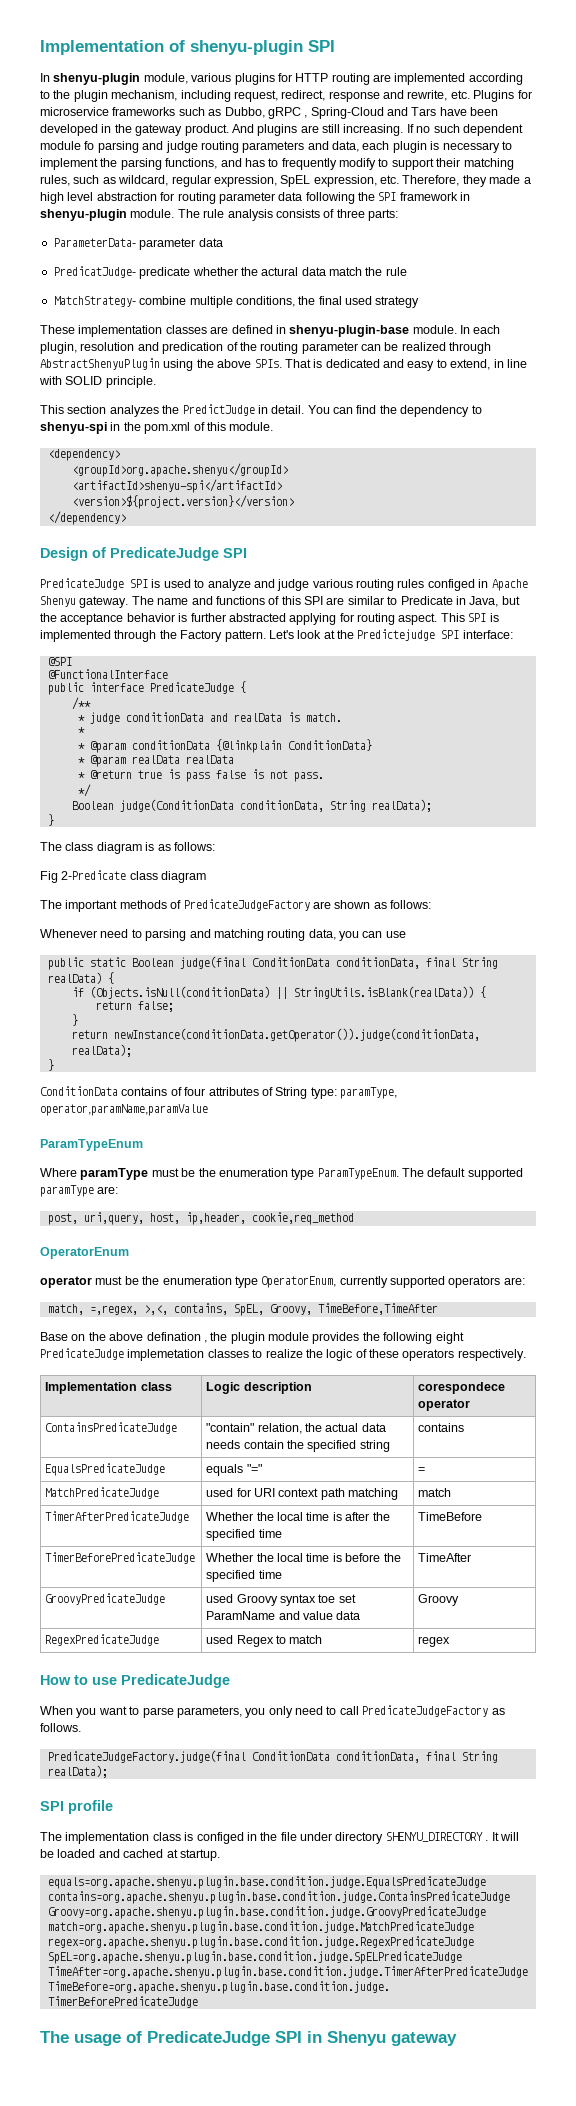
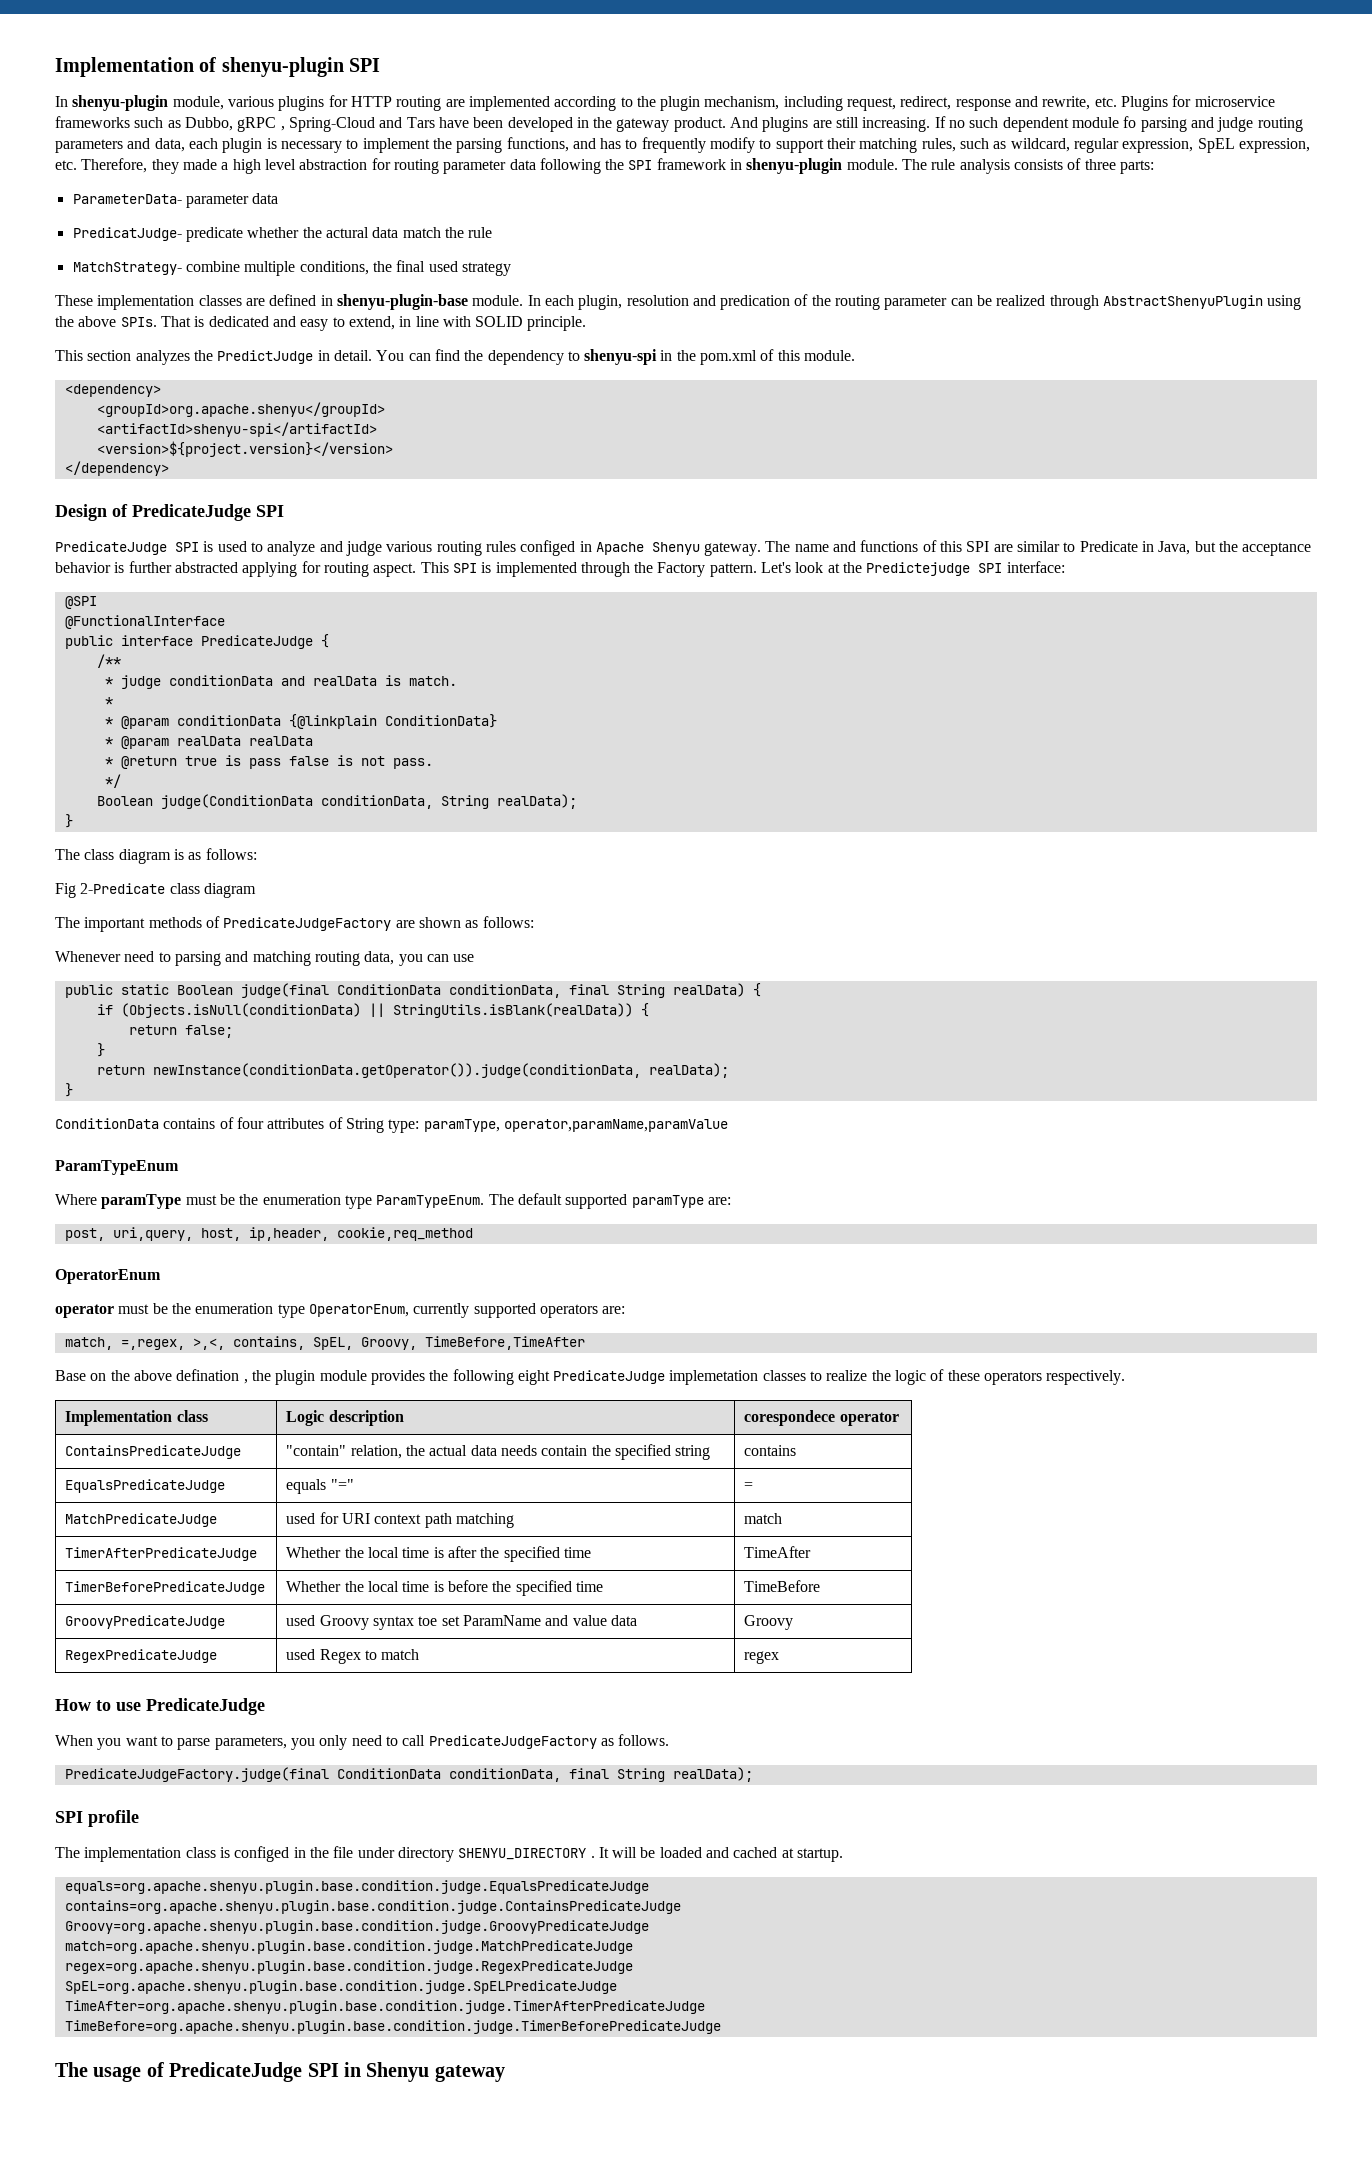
- TimerAfterPredicateJudge | Whether the local time is after the specified time | TimeBefore
+ TimerAfterPredicateJudge | Whether the local time is after the specified time | TimeAfter
- TimerBeforePredicateJudge | Whether the local time is before the specified time | TimeAfter
+ TimerBeforePredicateJudge | Whether the local time is before the specified time | TimeBefore

